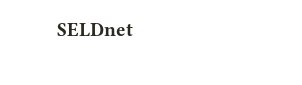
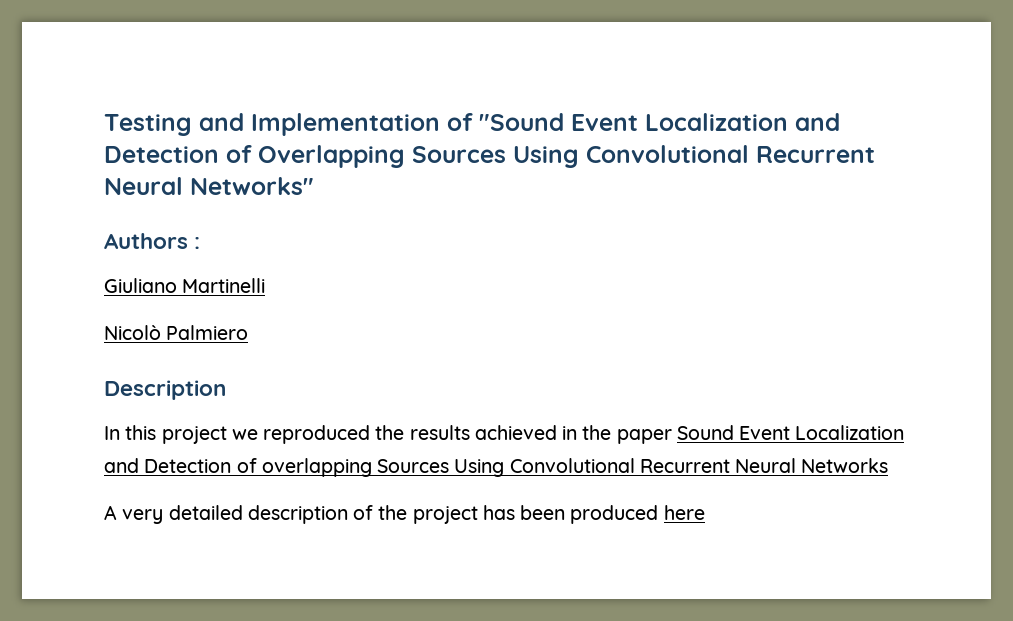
- SELDnet
+ Testing and Implementation of "Sound Event Localization and Detection of Overlapping Sources Using Convolutional Recurrent Neural Networks"
+ Authors :
+ Giuliano Martinelli
+ Nicolò Palmiero
+ Description
+ In this project we reproduced the results achieved in the paper Sound Event Localization and Detection of overlapping Sources Using Convolutional Recurrent Neural Networks
+ A very detailed description of the project has been produced here

